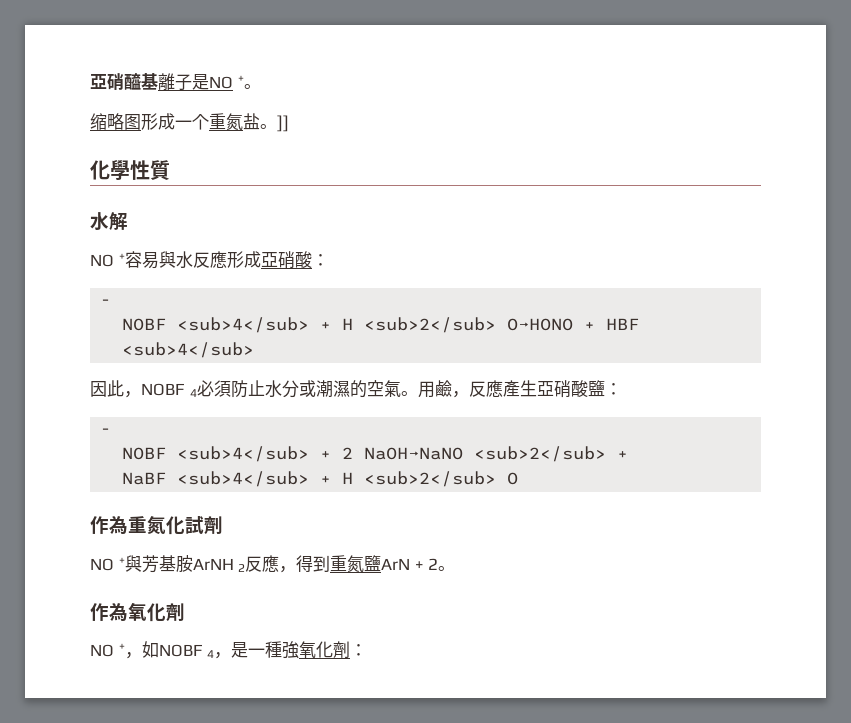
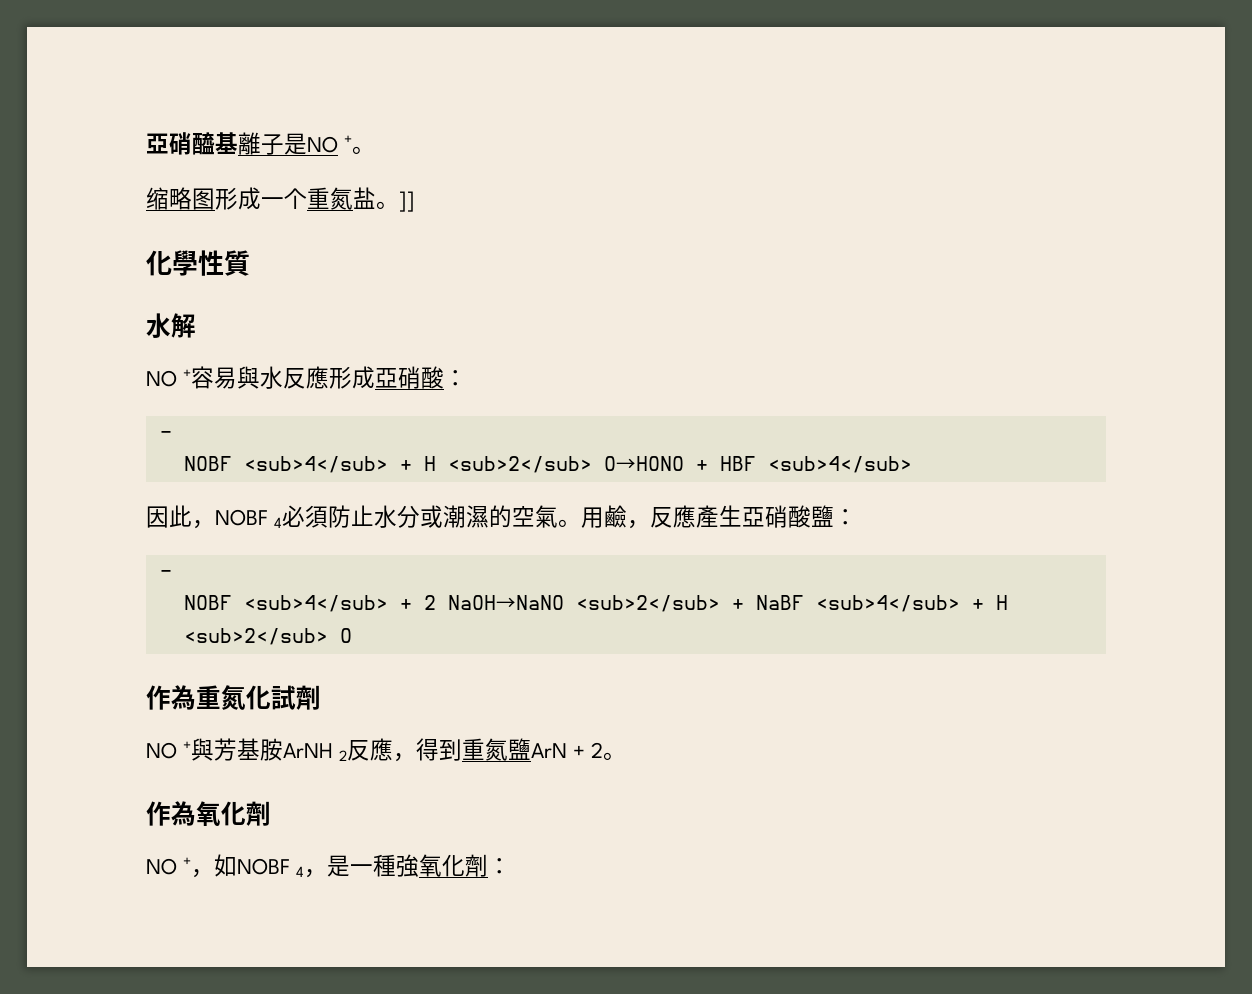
- NOBF <sub>4</sub> + 2 NaOH→NaNO <sub>2</sub> +
- NaBF <sub>4</sub> + H <sub>2</sub> O
+ NOBF <sub>4</sub> + 2 NaOH→NaNO <sub>2</sub> + NaBF <sub>4</sub> + H <sub>2</sub> O

